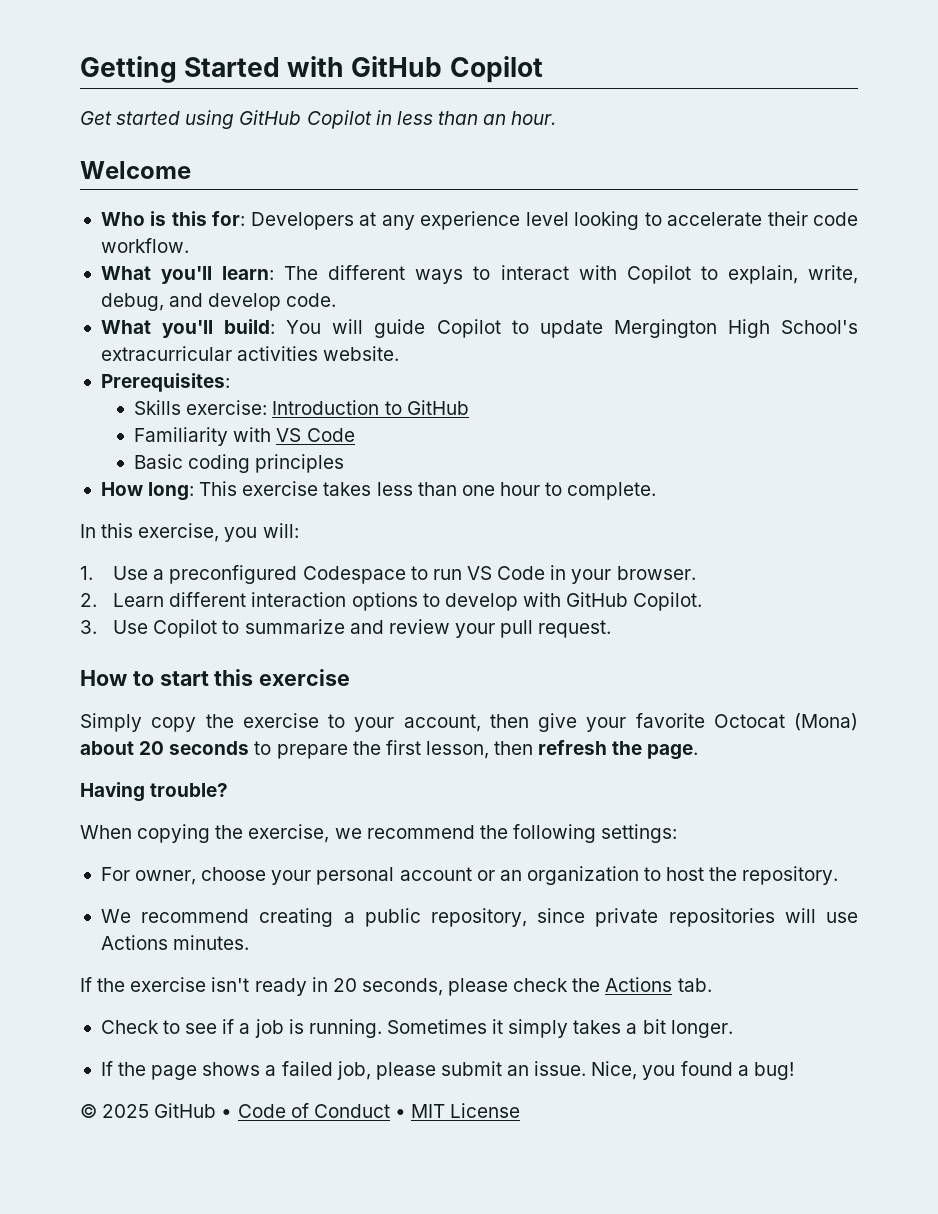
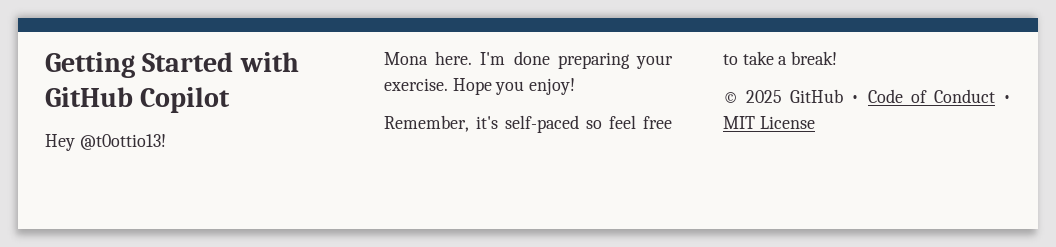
- Get started using GitHub Copilot in less than an hour.
- Welcome
- Who is this for: Developers at any experience level looking to accelerate their code workflow.
- What you'll learn: The different ways to interact with Copilot to explain, write, debug, and develop code.
- What you'll build: You will guide Copilot to update Mergington High School's extracurricular activities website.
- Prerequisites:
- Skills exercise: Introduction to GitHub
- Familiarity with VS Code
- Basic coding principles
- How long: This exercise takes less than one hour to complete.
- In this exercise, you will:
- 1. Use a preconfigured Codespace to run VS Code in your browser.
- 2. Learn different interaction options to develop with GitHub Copilot.
- 3. Use Copilot to summarize and review your pull request.
- How to start this exercise
- Simply copy the exercise to your account, then give your favorite Octocat (Mona) about 20 seconds to prepare the first lesson, then refresh the page.
- Having trouble?
- When copying the exercise, we recommend the following settings:
- For owner, choose your personal account or an organization to host the repository.
- We recommend creating a public repository, since private repositories will use Actions minutes.
- If the exercise isn't ready in 20 seconds, please check the Actions tab.
- Check to see if a job is running. Sometimes it simply takes a bit longer.
- If the page shows a failed job, please submit an issue. Nice, you found a bug!
+ Hey @t0ottio13!
+ Mona here. I'm done preparing your exercise. Hope you enjoy!
+ Remember, it's self-paced so feel free to take a break!

